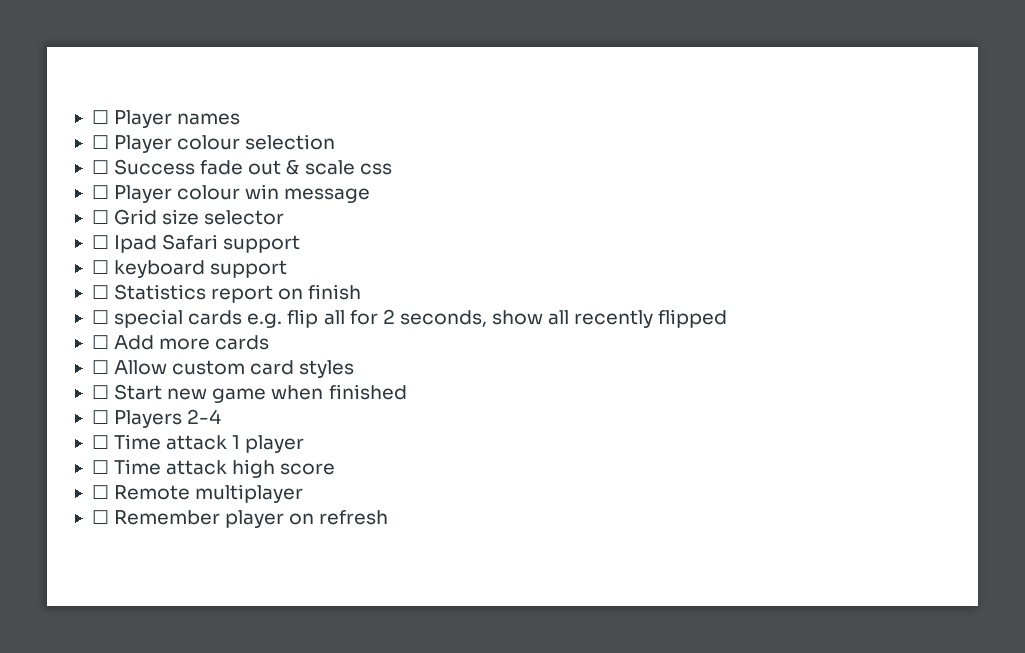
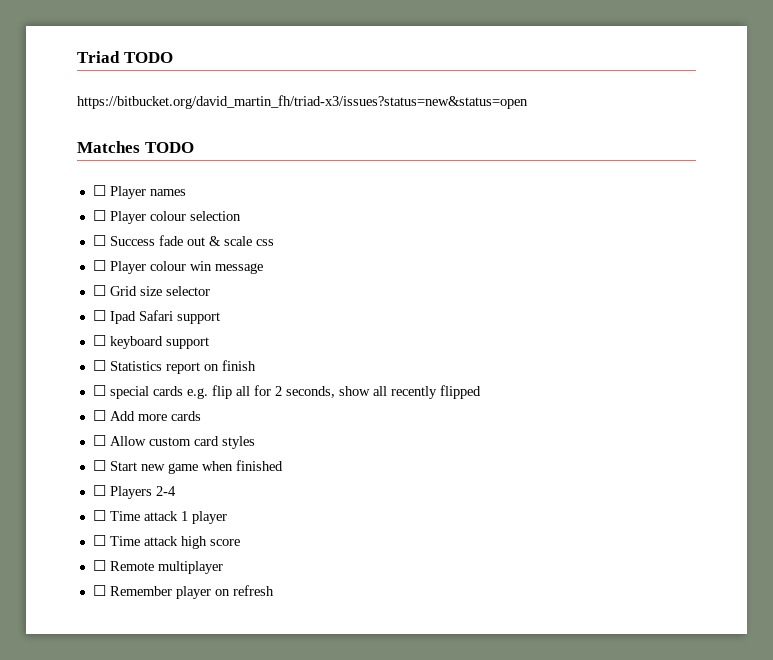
+ Triad TODO
+ https://bitbucket.org/david_martin_fh/triad-x3/issues?status=new&status=open
+ Matches TODO

